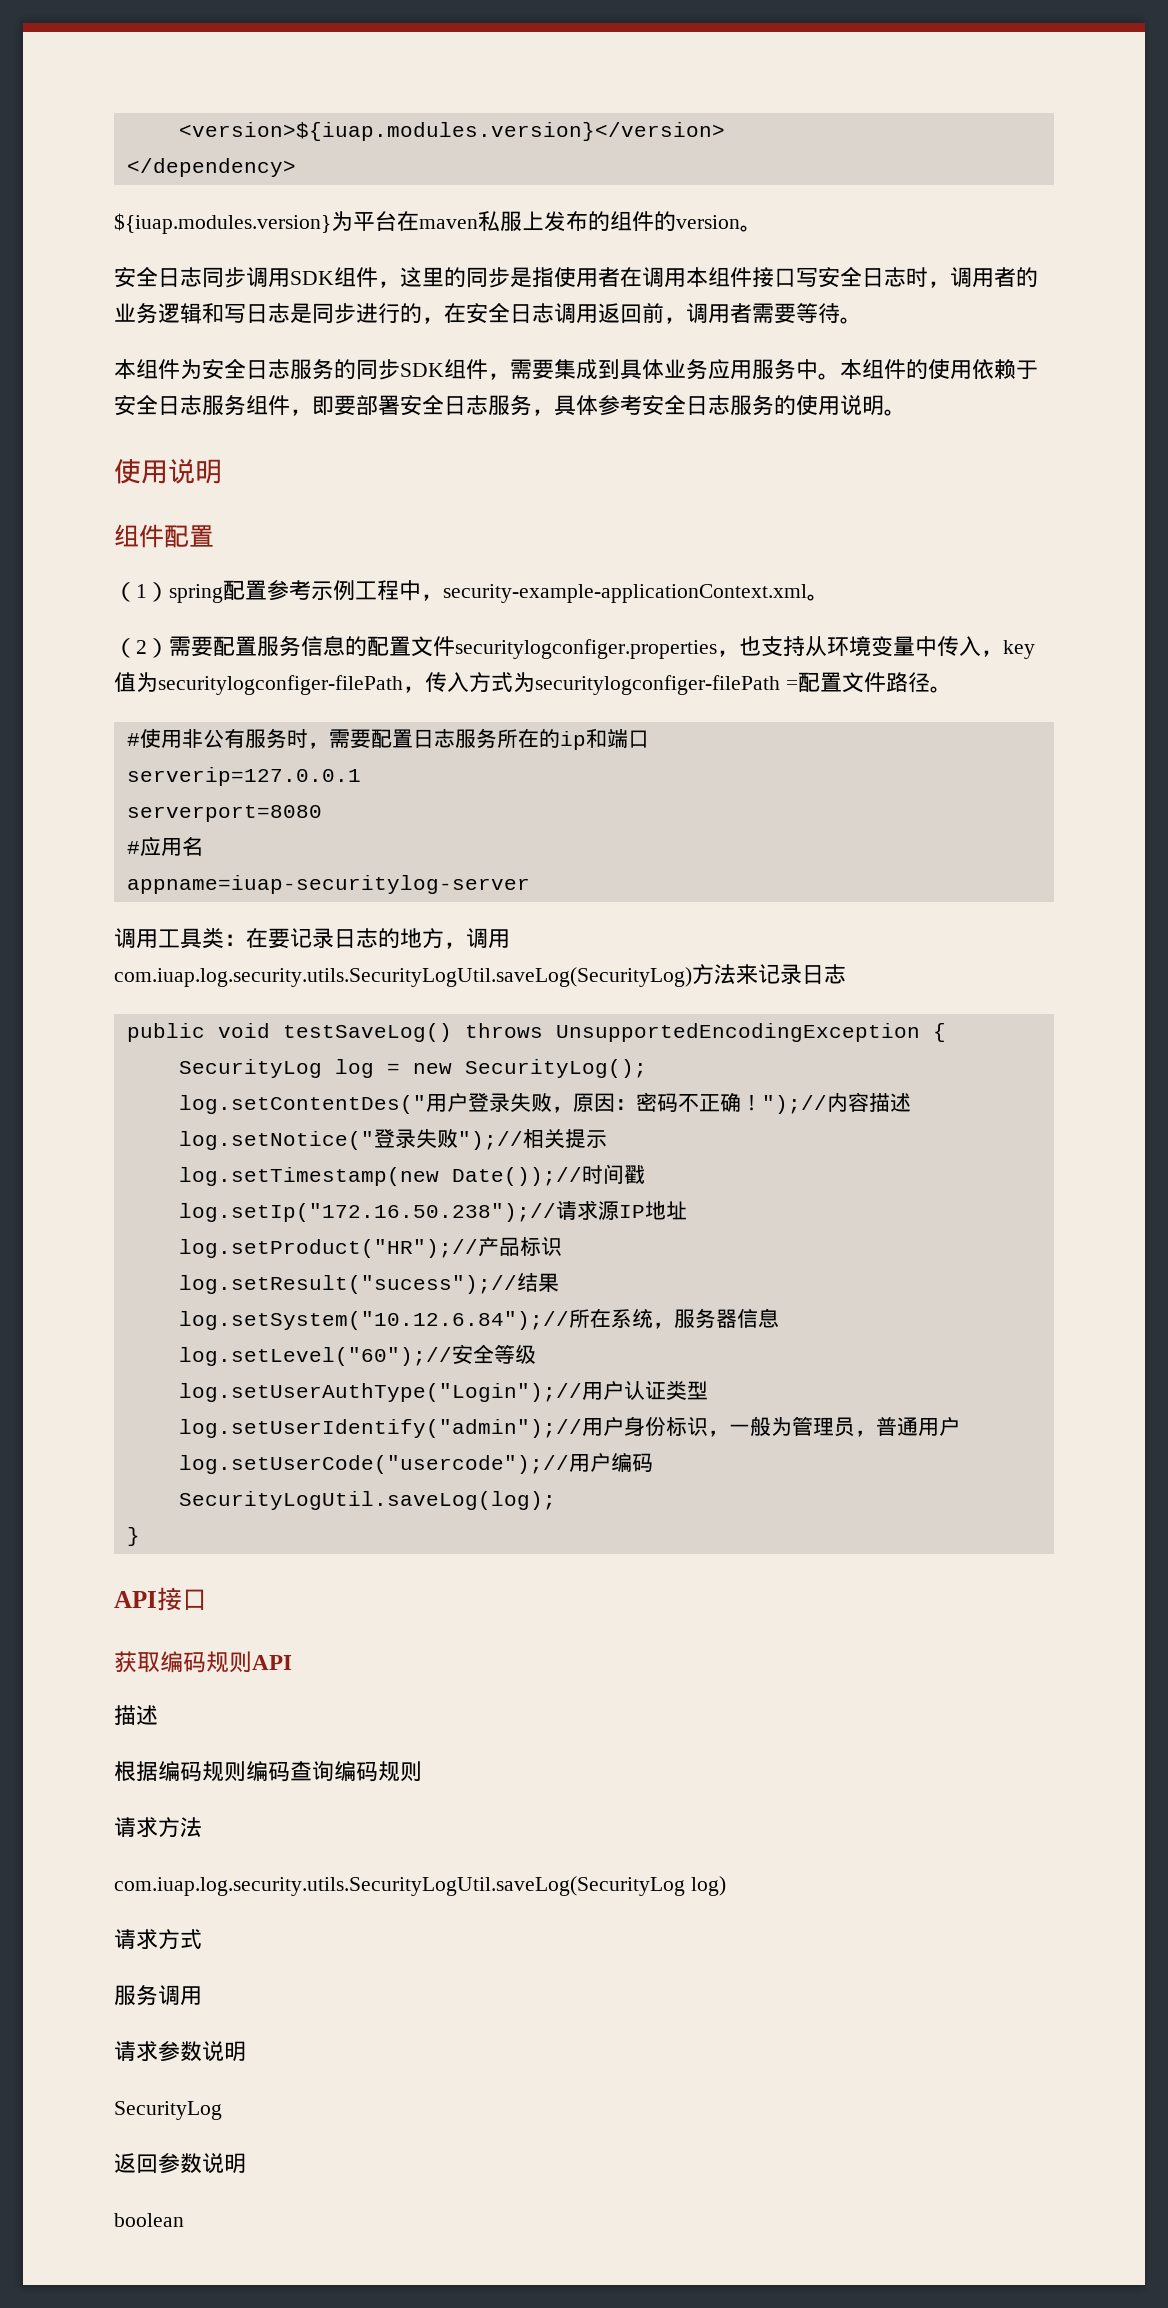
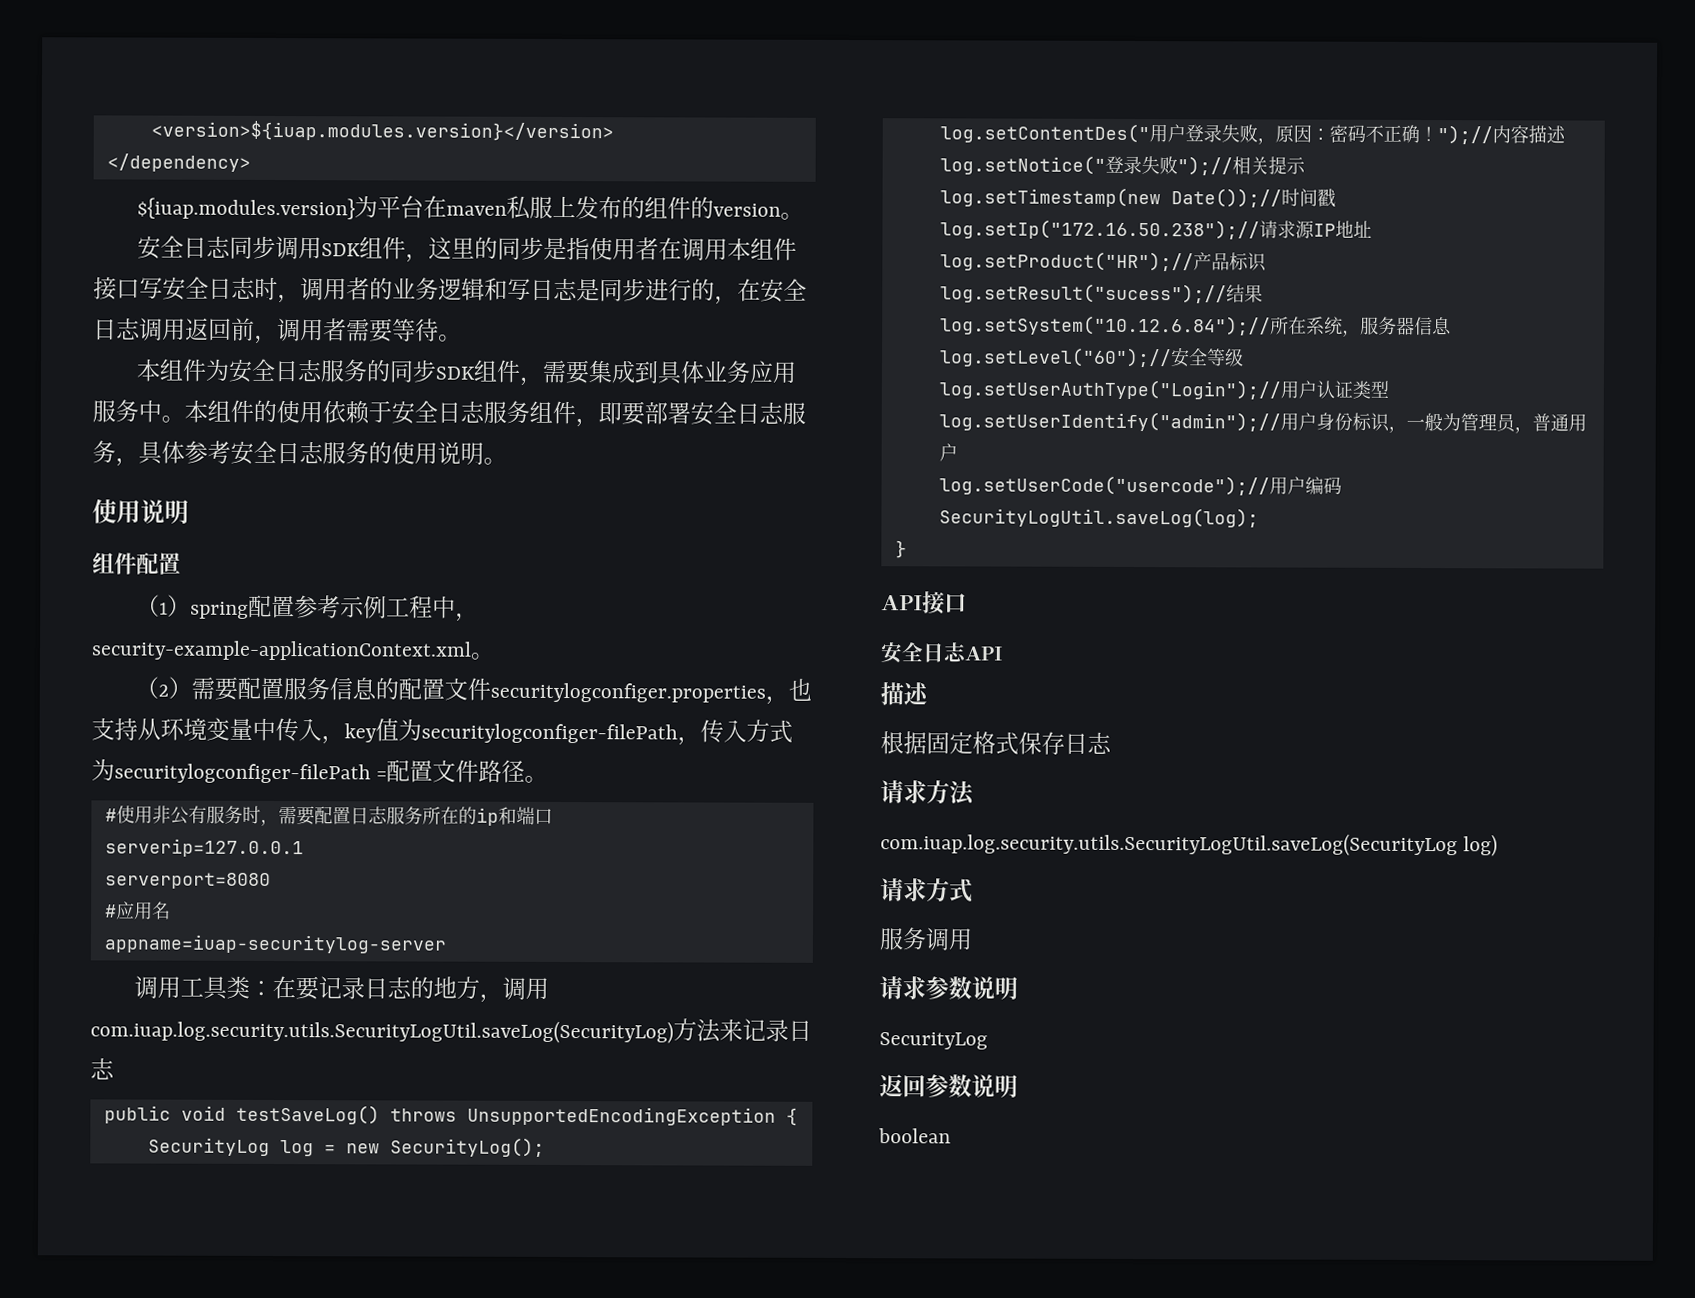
- 获取编码规则API
+ 安全日志API
- 根据编码规则编码查询编码规则
+ 根据固定格式保存日志

